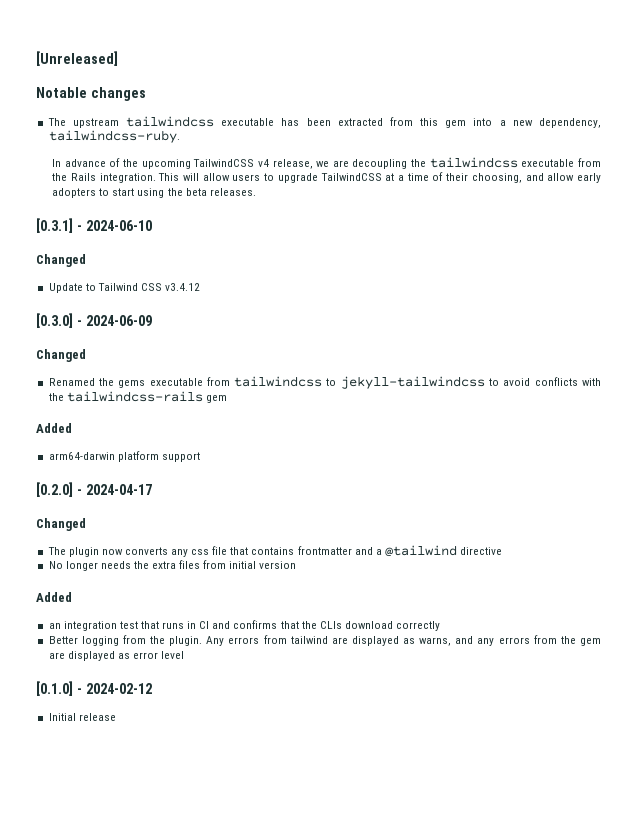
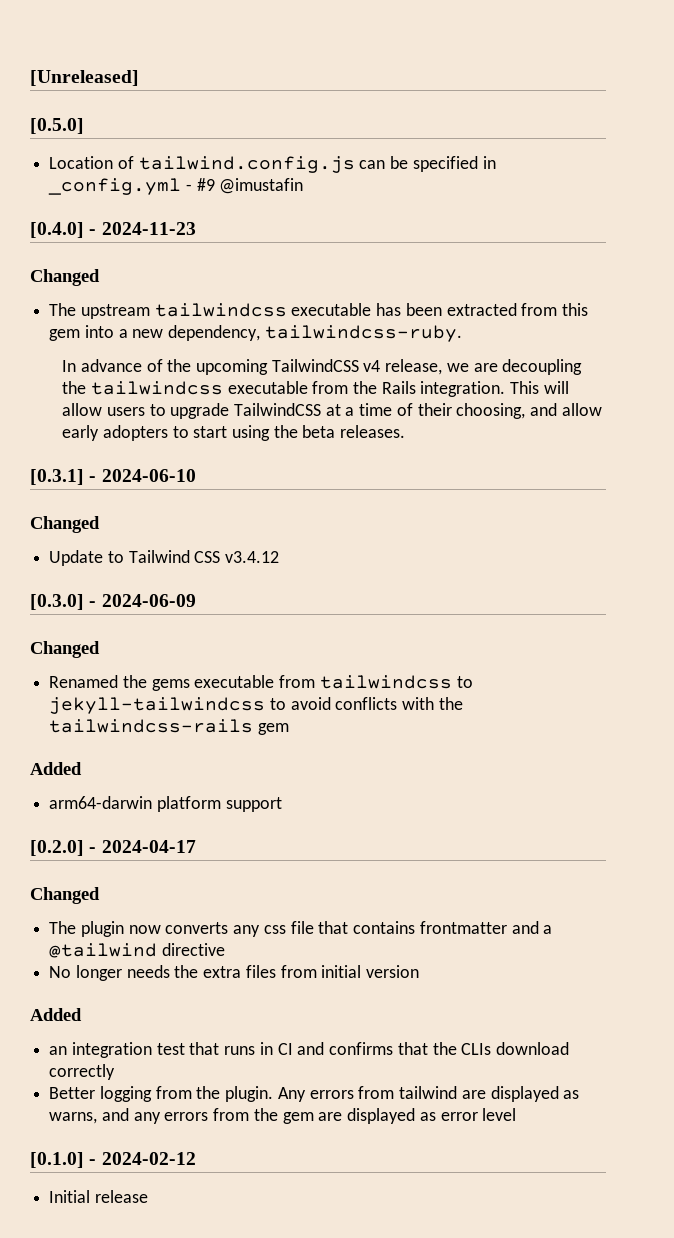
- Notable changes
+ [0.5.0]
+ Location of tailwind.config.js can be specified in _config.yml - #9 @imustafin
+ [0.4.0] - 2024-11-23
+ Changed

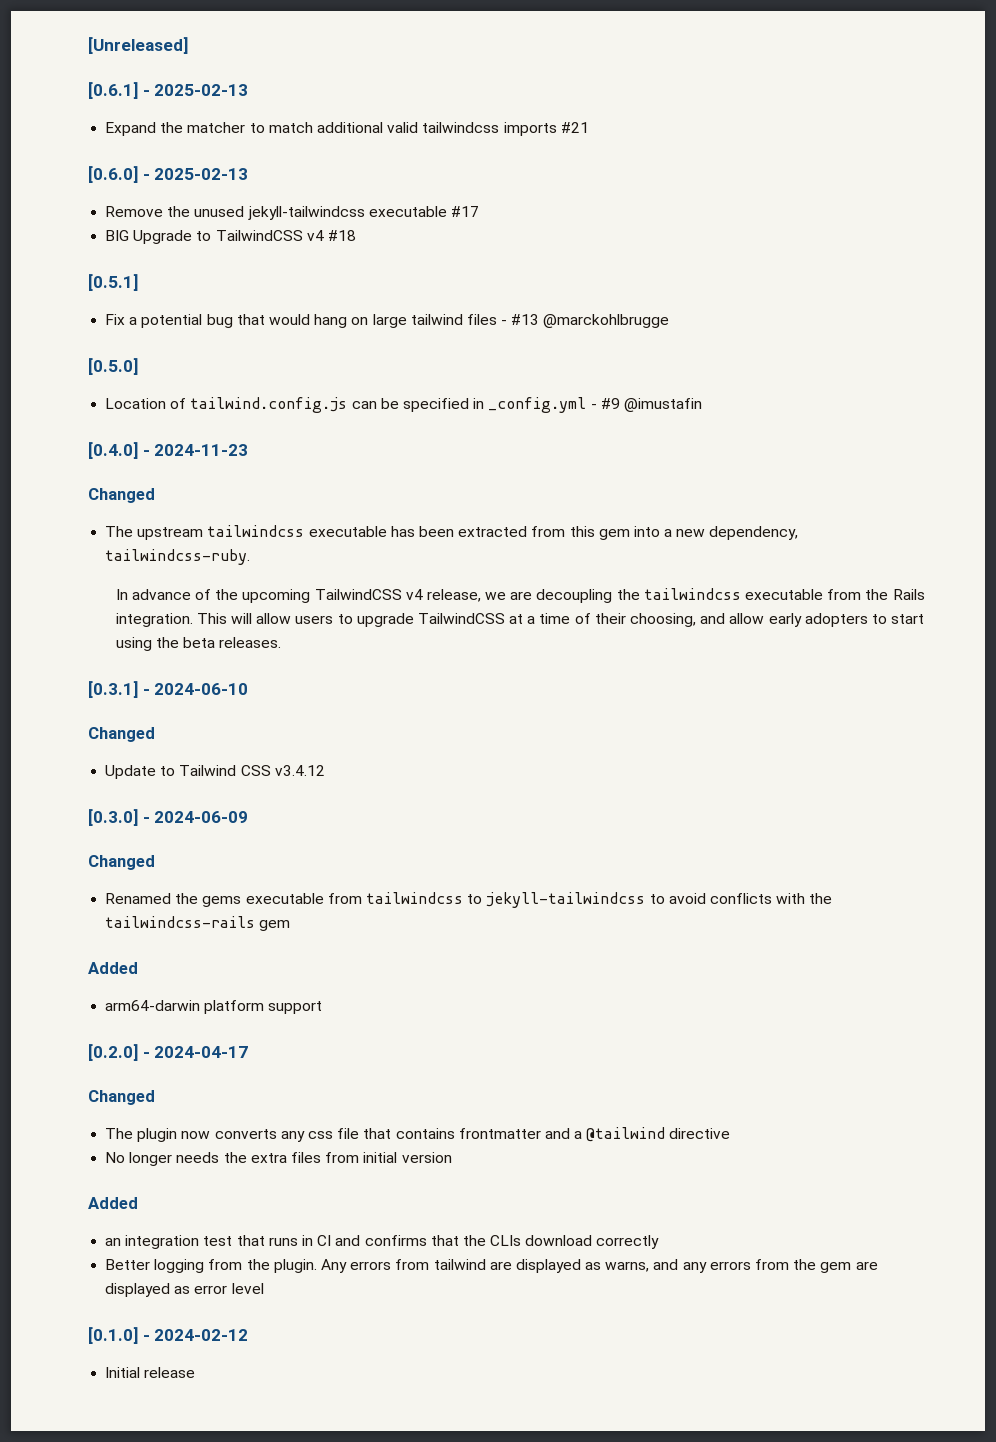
+ [0.6.1] - 2025-02-13
+ Expand the matcher to match additional valid tailwindcss imports #21
+ [0.6.0] - 2025-02-13
+ Remove the unused jekyll-tailwindcss executable #17
+ BIG Upgrade to TailwindCSS v4 #18
+ [0.5.1]
+ Fix a potential bug that would hang on large tailwind files - #13 @marckohlbrugge

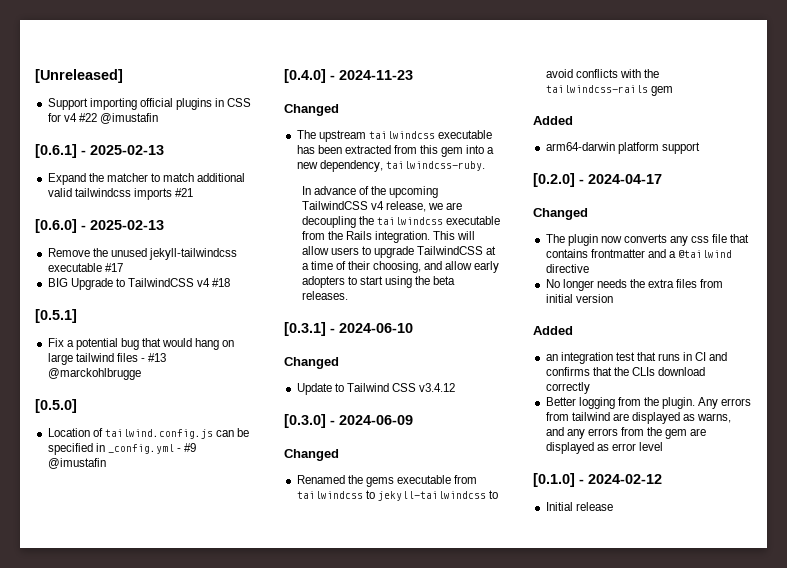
+ Support importing official plugins in CSS for v4 #22 @imustafin

